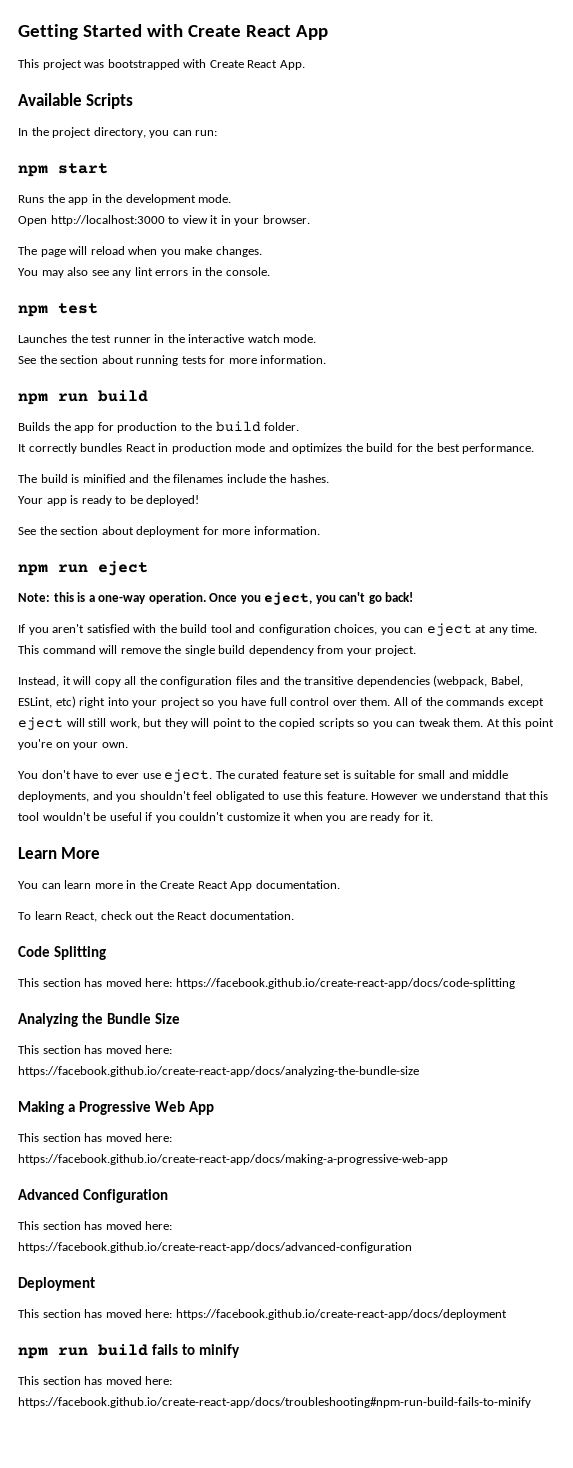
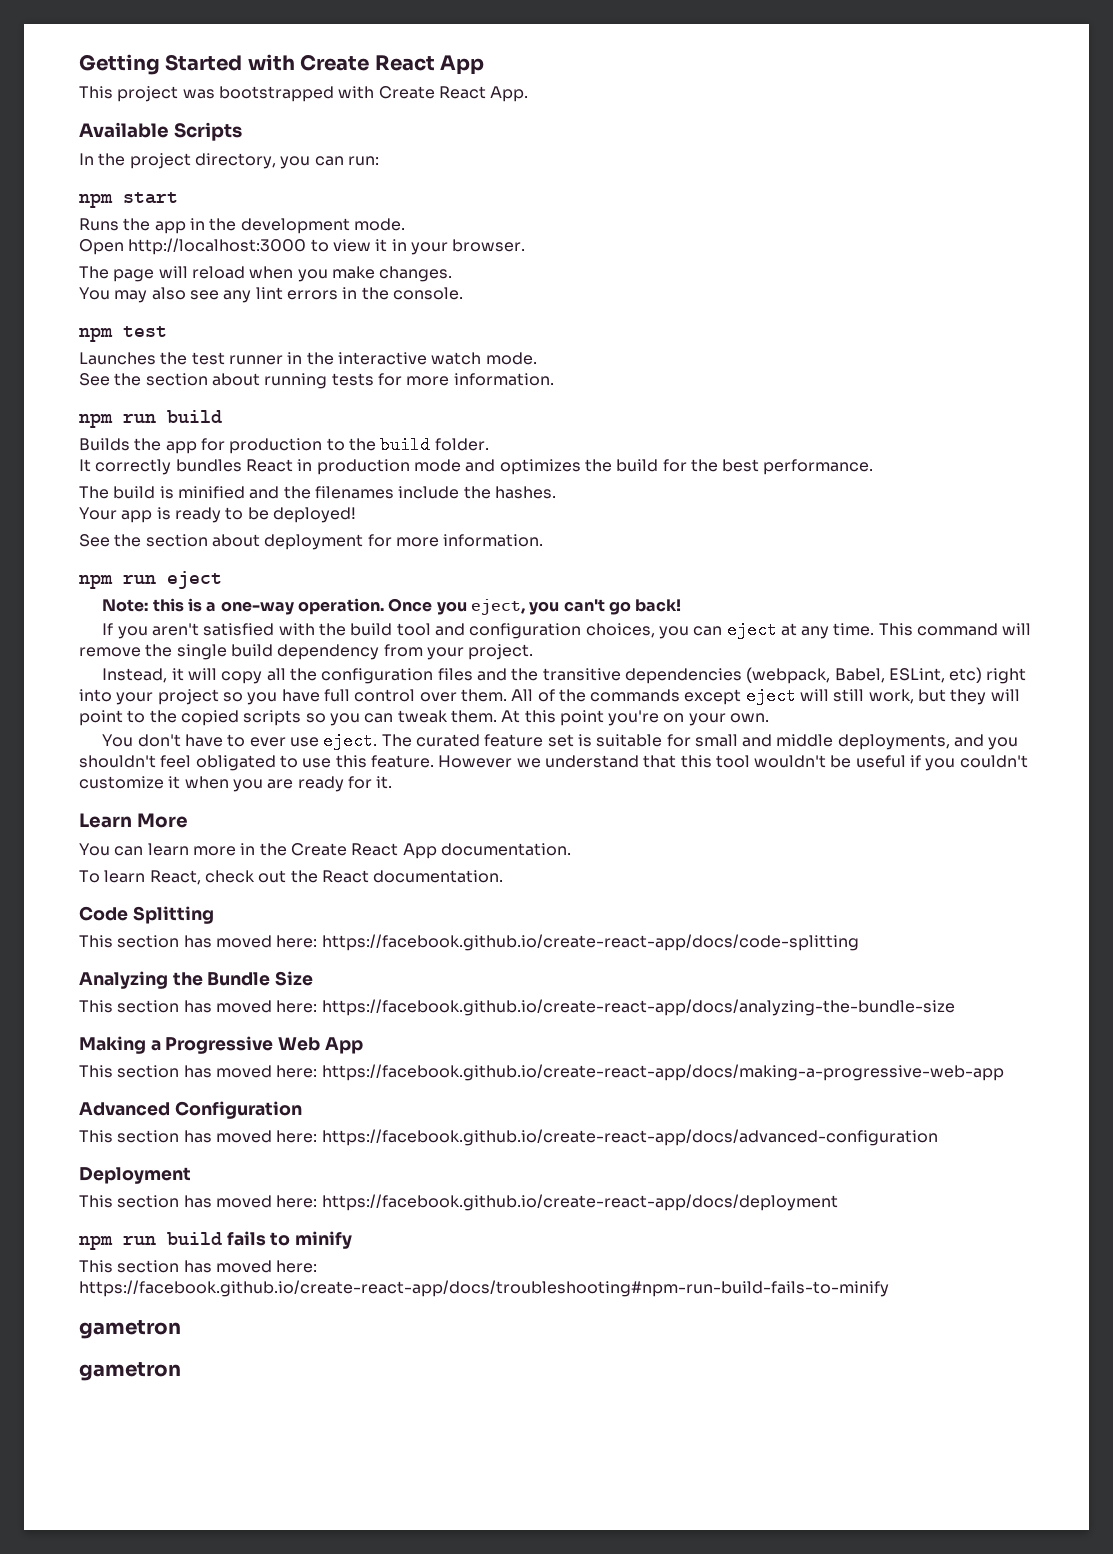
  This section has moved here: https://facebook.github.io/create-react-app/docs/troubleshooting#npm-run-build-fails-to-minify
+ gametron
+ gametron

